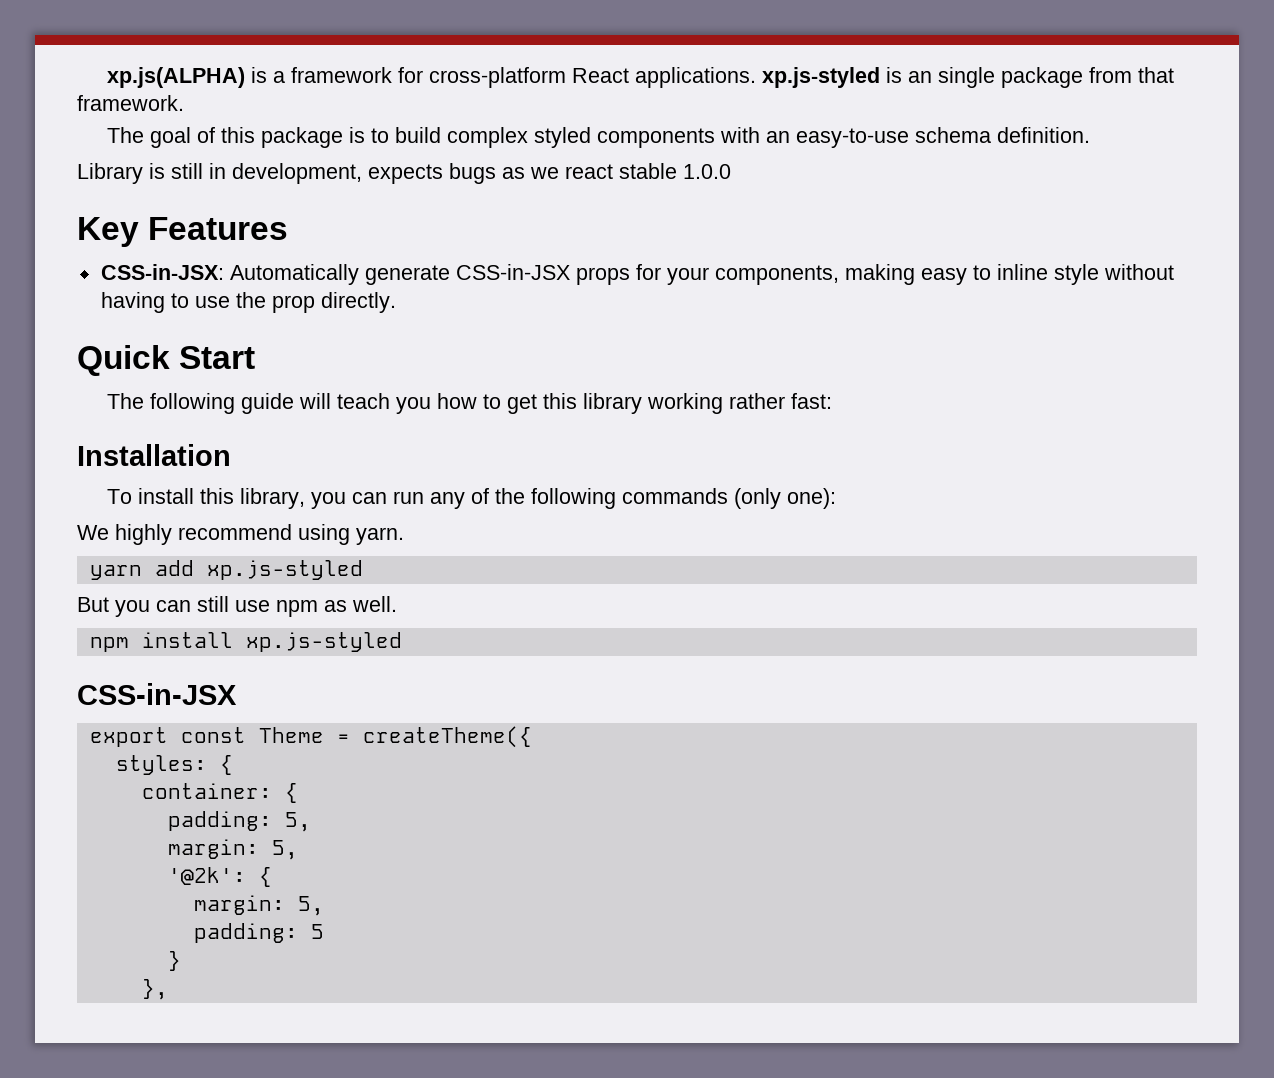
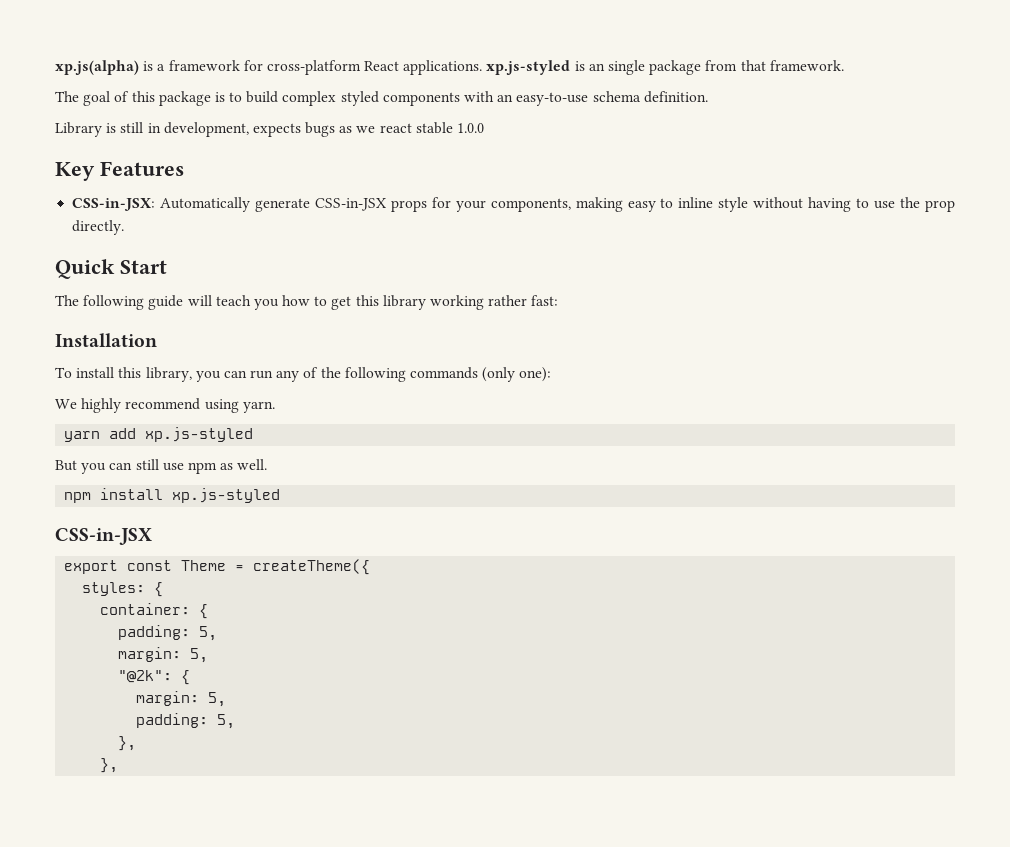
- xp.js(ALPHA) is a framework for cross-platform React applications. xp.js-styled is an single package from that framework.
+ xp.js(alpha) is a framework for cross-platform React applications. xp.js-styled is an single package from that framework.
- '@2k': {
+ "@2k": {
  margin: 5,
- padding: 5
- }
+ padding: 5,
+ },

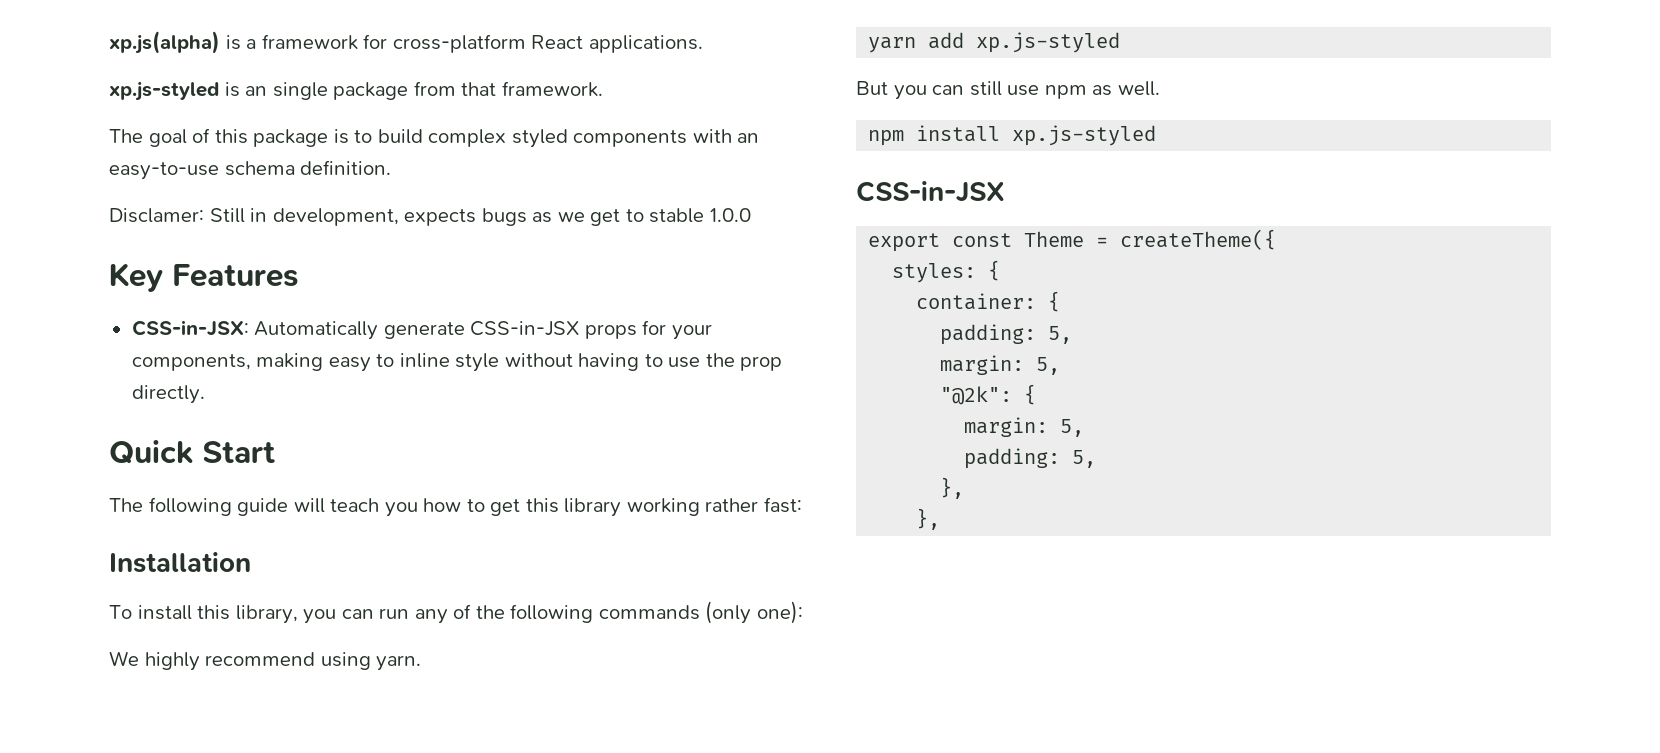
- xp.js(alpha) is a framework for cross-platform React applications. xp.js-styled is an single package from that framework.
+ xp.js(alpha) is a framework for cross-platform React applications.
+ xp.js-styled is an single package from that framework.
- Library is still in development, expects bugs as we react stable 1.0.0
+ Disclamer: Still in development, expects bugs as we get to stable 1.0.0

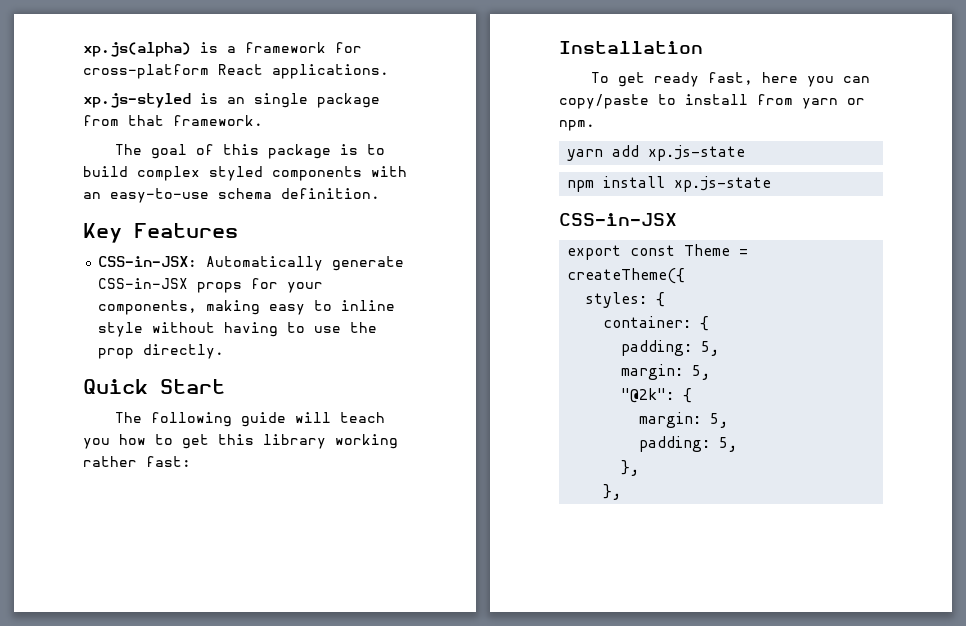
- Disclamer: Still in development, expects bugs as we get to stable 1.0.0
- To install this library, you can run any of the following commands (only one):
- We highly recommend using yarn.
- yarn add xp.js-styled
- But you can still use npm as well.
+ To get ready fast, here you can copy/paste to install from yarn or npm.
+ yarn add xp.js-state
- npm install xp.js-styled
+ npm install xp.js-state

